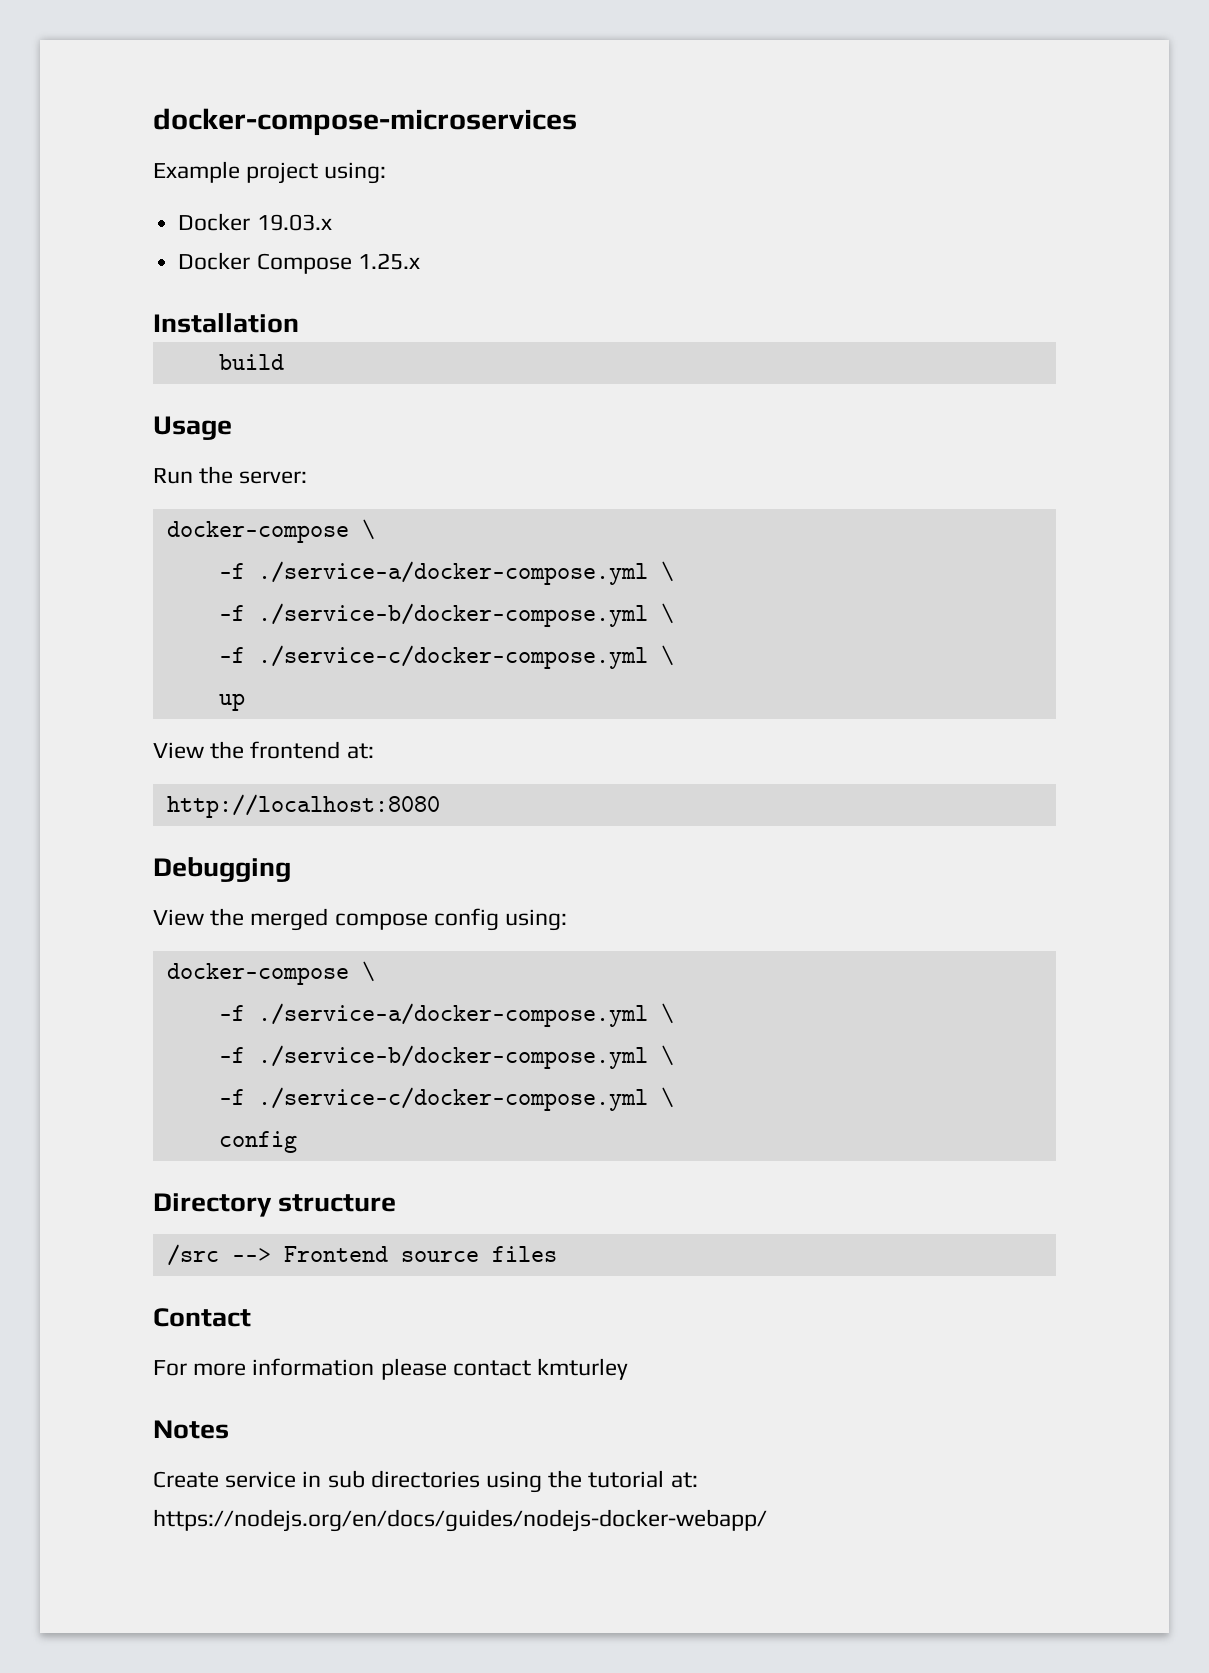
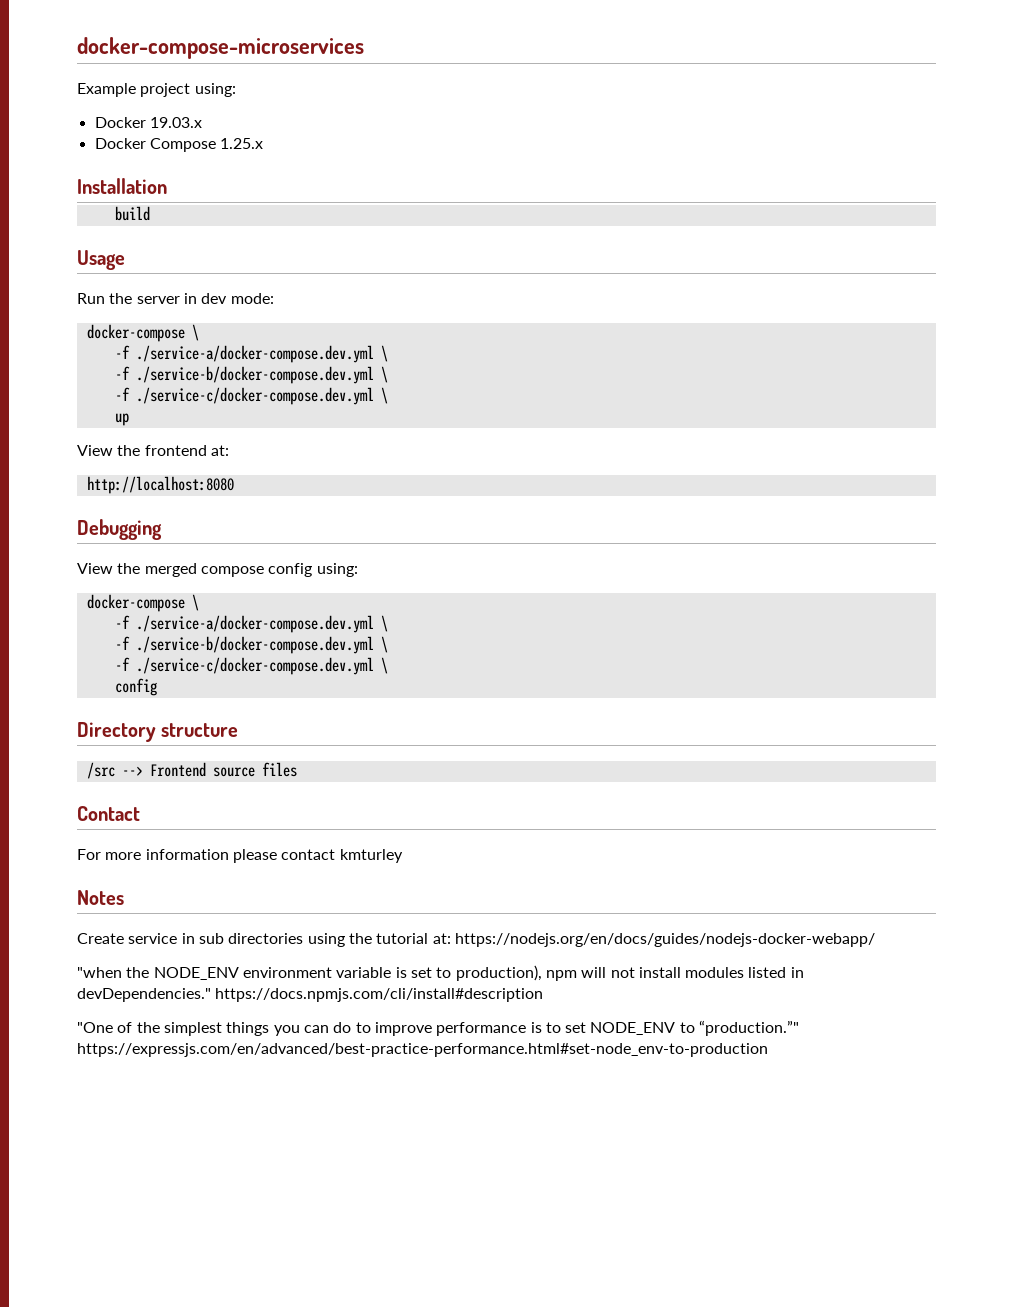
- Run the server:
+ Run the server in dev mode:
  docker-compose \
- -f ./service-a/docker-compose.yml \
- -f ./service-b/docker-compose.yml \
- -f ./service-c/docker-compose.yml \
+ -f ./service-a/docker-compose.dev.yml \
+ -f ./service-b/docker-compose.dev.yml \
+ -f ./service-c/docker-compose.dev.yml \
  View the merged compose config using:
  docker-compose \
- -f ./service-a/docker-compose.yml \
- -f ./service-b/docker-compose.yml \
- -f ./service-c/docker-compose.yml \
+ -f ./service-a/docker-compose.dev.yml \
+ -f ./service-b/docker-compose.dev.yml \
+ -f ./service-c/docker-compose.dev.yml \
+ "when the NODE_ENV environment variable is set to production), npm will not install modules listed in devDependencies." https://docs.npmjs.com/cli/install#description
+ "One of the simplest things you can do to improve performance is to set NODE_ENV to “production.”" https://expressjs.com/en/advanced/best-practice-performance.html#set-node_env-to-production

